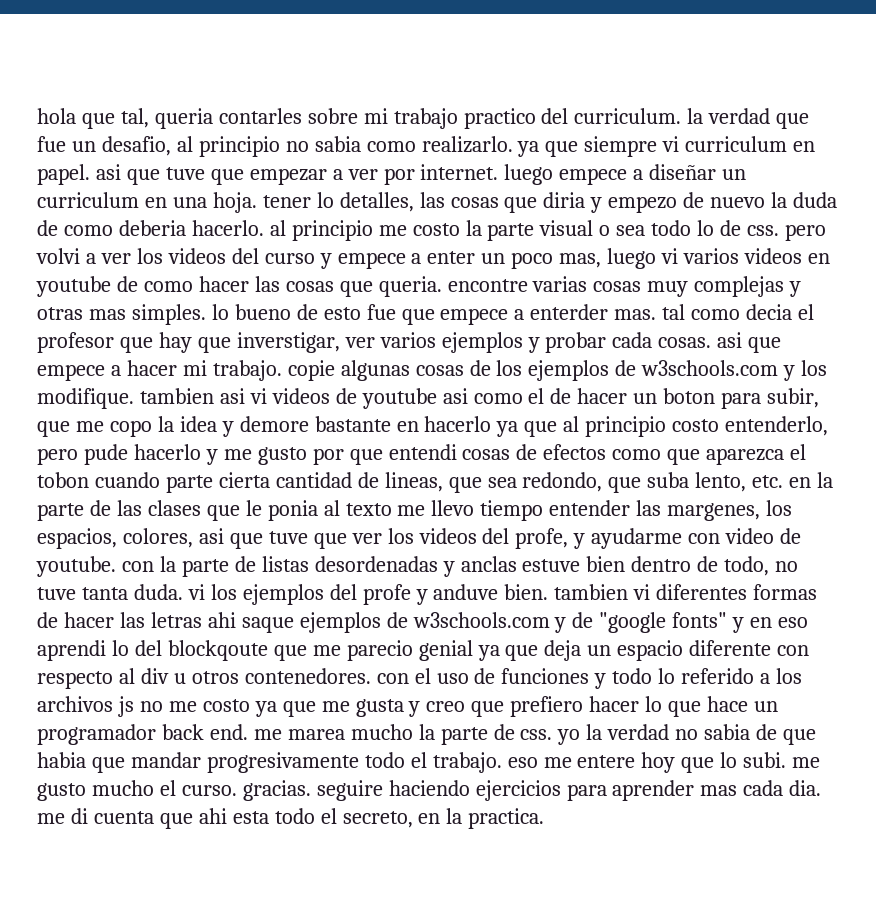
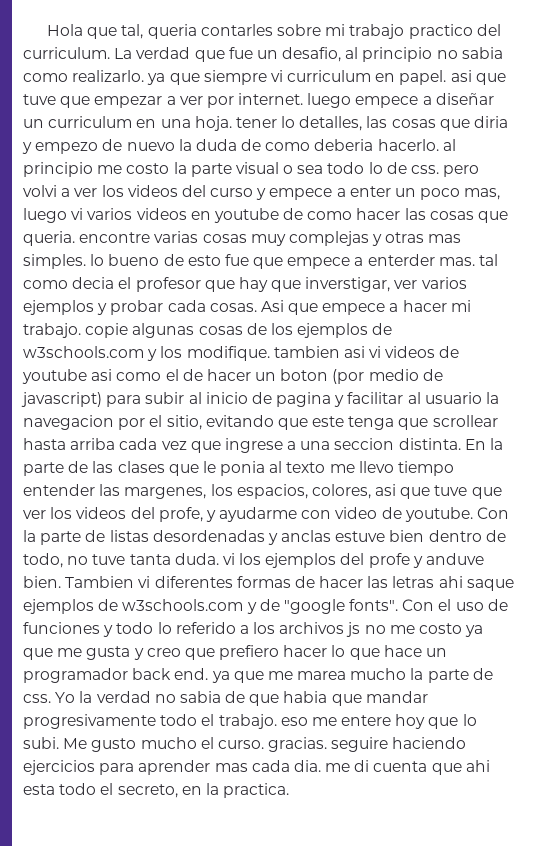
- hola que tal, queria contarles sobre mi trabajo practico del curriculum. la verdad que fue un desafio, al principio no sabia como realizarlo. ya que siempre vi curriculum en papel. asi que tuve que empezar a ver por internet. luego empece a diseñar un curriculum en una hoja. tener lo detalles, las cosas que diria y empezo de nuevo la duda de como deberia hacerlo. al principio me costo la parte visual o sea todo lo de css. pero volvi a ver los videos del curso y empece a enter un poco mas, luego vi varios videos en youtube de como hacer las cosas que queria. encontre varias cosas muy complejas y otras mas simples. lo bueno de esto fue que empece a enterder mas. tal como decia el profesor que hay que inverstigar, ver varios ejemplos y probar cada cosas. asi que empece a hacer mi trabajo. copie algunas cosas de los ejemplos de w3schools.com y los modifique. tambien asi vi videos de youtube asi como el de hacer un boton para subir, que me copo la idea y demore bastante en hacerlo ya que al principio costo entenderlo, pero pude hacerlo y me gusto por que entendi cosas de efectos como que aparezca el tobon cuando parte cierta cantidad de lineas, que sea redondo, que suba lento, etc. en la parte de las clases que le ponia al texto me llevo tiempo entender las margenes, los espacios, colores, asi que tuve que ver los videos del profe, y ayudarme con video de youtube. con la parte de listas desordenadas y anclas estuve bien dentro de todo, no tuve tanta duda. vi los ejemplos del profe y anduve bien. tambien vi diferentes formas de hacer las letras ahi saque ejemplos de w3schools.com y de "google fonts" y en eso aprendi lo del blockqoute que me parecio genial ya que deja un espacio diferente con respecto al div u otros contenedores. con el uso de funciones y todo lo referido a los archivos js no me costo ya que me gusta y creo que prefiero hacer lo que hace un programador back end. me marea mucho la parte de css. yo la verdad no sabia de que habia que mandar progresivamente todo el trabajo. eso me entere hoy que lo subi. me gusto mucho el curso. gracias. seguire haciendo ejercicios para aprender mas cada dia. me di cuenta que ahi esta todo el secreto, en la practica.
+ Hola que tal, queria contarles sobre mi trabajo practico del curriculum. La verdad que fue un desafio, al principio no sabia como realizarlo. ya que siempre vi curriculum en papel. asi que tuve que empezar a ver por internet. luego empece a diseñar un curriculum en una hoja. tener lo detalles, las cosas que diria y empezo de nuevo la duda de como deberia hacerlo. al principio me costo la parte visual o sea todo lo de css. pero volvi a ver los videos del curso y empece a enter un poco mas, luego vi varios videos en youtube de como hacer las cosas que queria. encontre varias cosas muy complejas y otras mas simples. lo bueno de esto fue que empece a enterder mas. tal como decia el profesor que hay que inverstigar, ver varios ejemplos y probar cada cosas. Asi que empece a hacer mi trabajo. copie algunas cosas de los ejemplos de w3schools.com y los modifique. tambien asi vi videos de youtube asi como el de hacer un boton (por medio de javascript) para subir al inicio de pagina y facilitar al usuario la navegacion por el sitio, evitando que este tenga que scrollear hasta arriba cada vez que ingrese a una seccion distinta. En la parte de las clases que le ponia al texto me llevo tiempo entender las margenes, los espacios, colores, asi que tuve que ver los videos del profe, y ayudarme con video de youtube. Con la parte de listas desordenadas y anclas estuve bien dentro de todo, no tuve tanta duda. vi los ejemplos del profe y anduve bien. Tambien vi diferentes formas de hacer las letras ahi saque ejemplos de w3schools.com y de "google fonts". Con el uso de funciones y todo lo referido a los archivos js no me costo ya que me gusta y creo que prefiero hacer lo que hace un programador back end. ya que me marea mucho la parte de css. Yo la verdad no sabia de que habia que mandar progresivamente todo el trabajo. eso me entere hoy que lo subi. Me gusto mucho el curso. gracias. seguire haciendo ejercicios para aprender mas cada dia. me di cuenta que ahi esta todo el secreto, en la practica.

